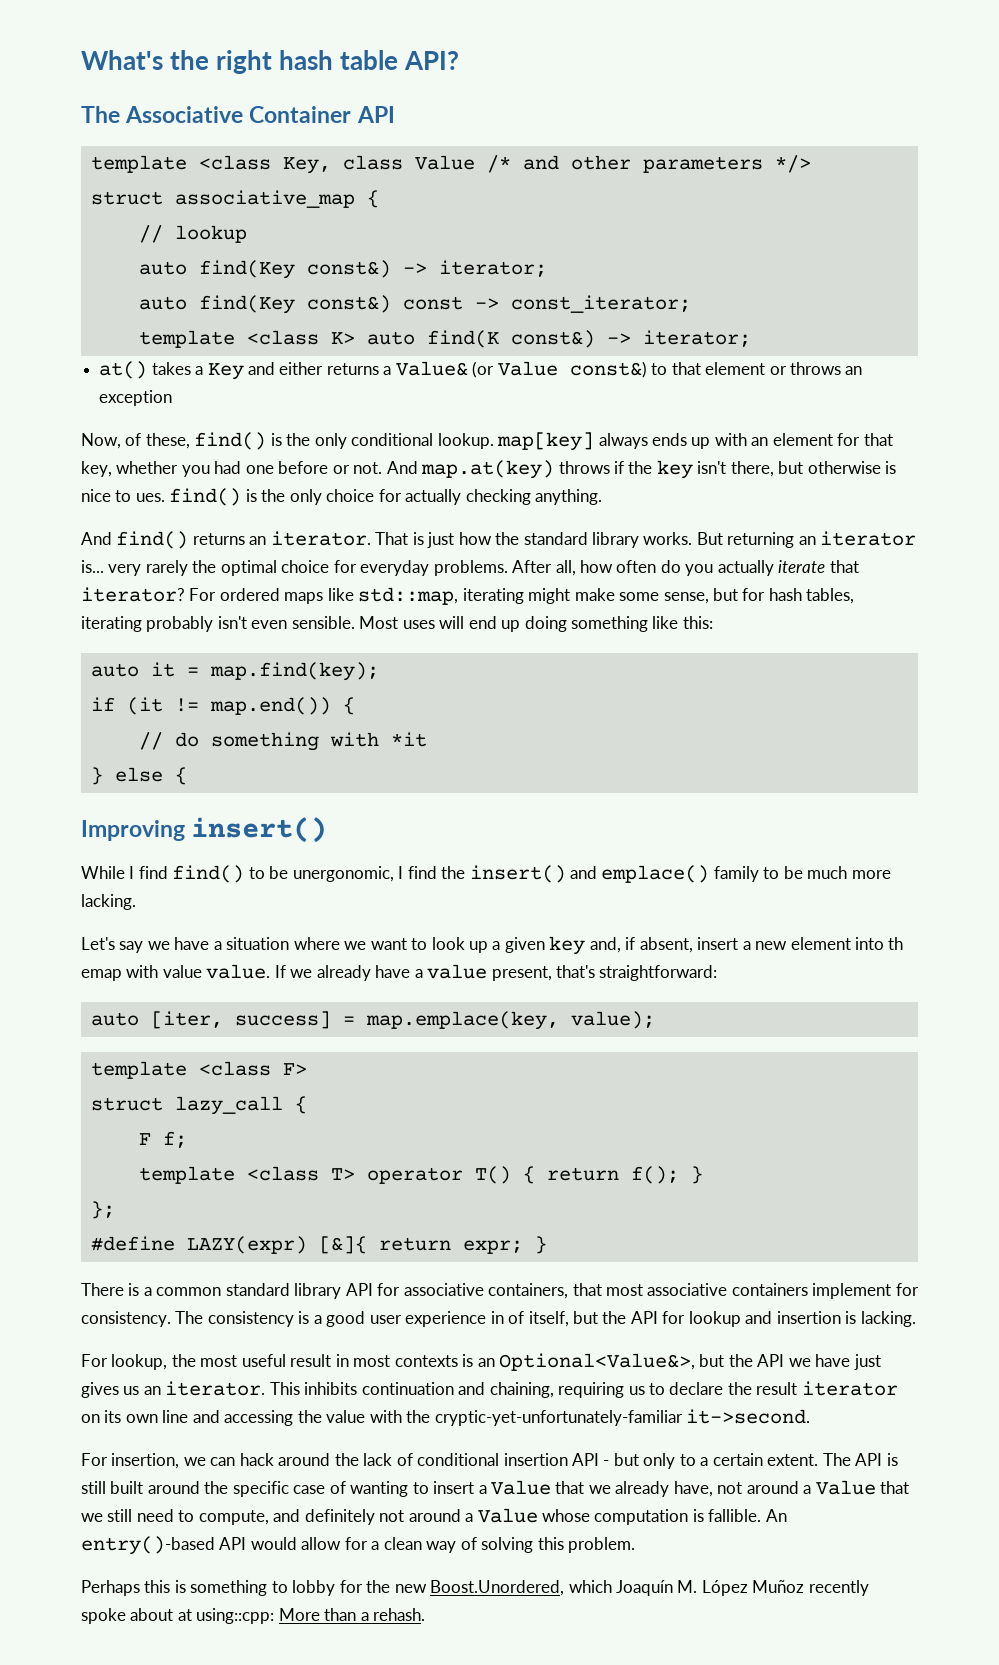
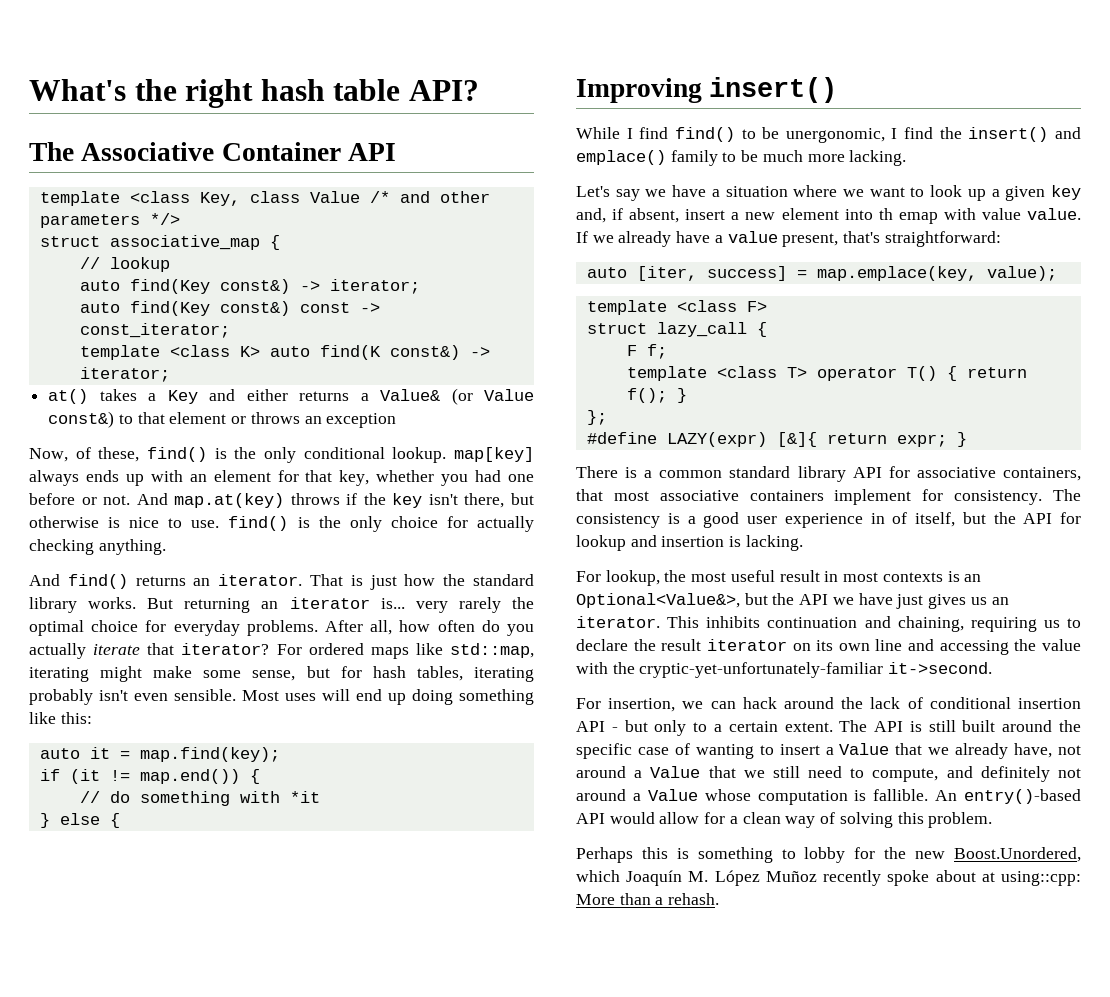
- And map.at(key) throws if the key isn't there, but otherwise is nice to ues. find() is the only choice for actually checking anything.
+ And map.at(key) throws if the key isn't there, but otherwise is nice to use. find() is the only choice for actually checking anything.

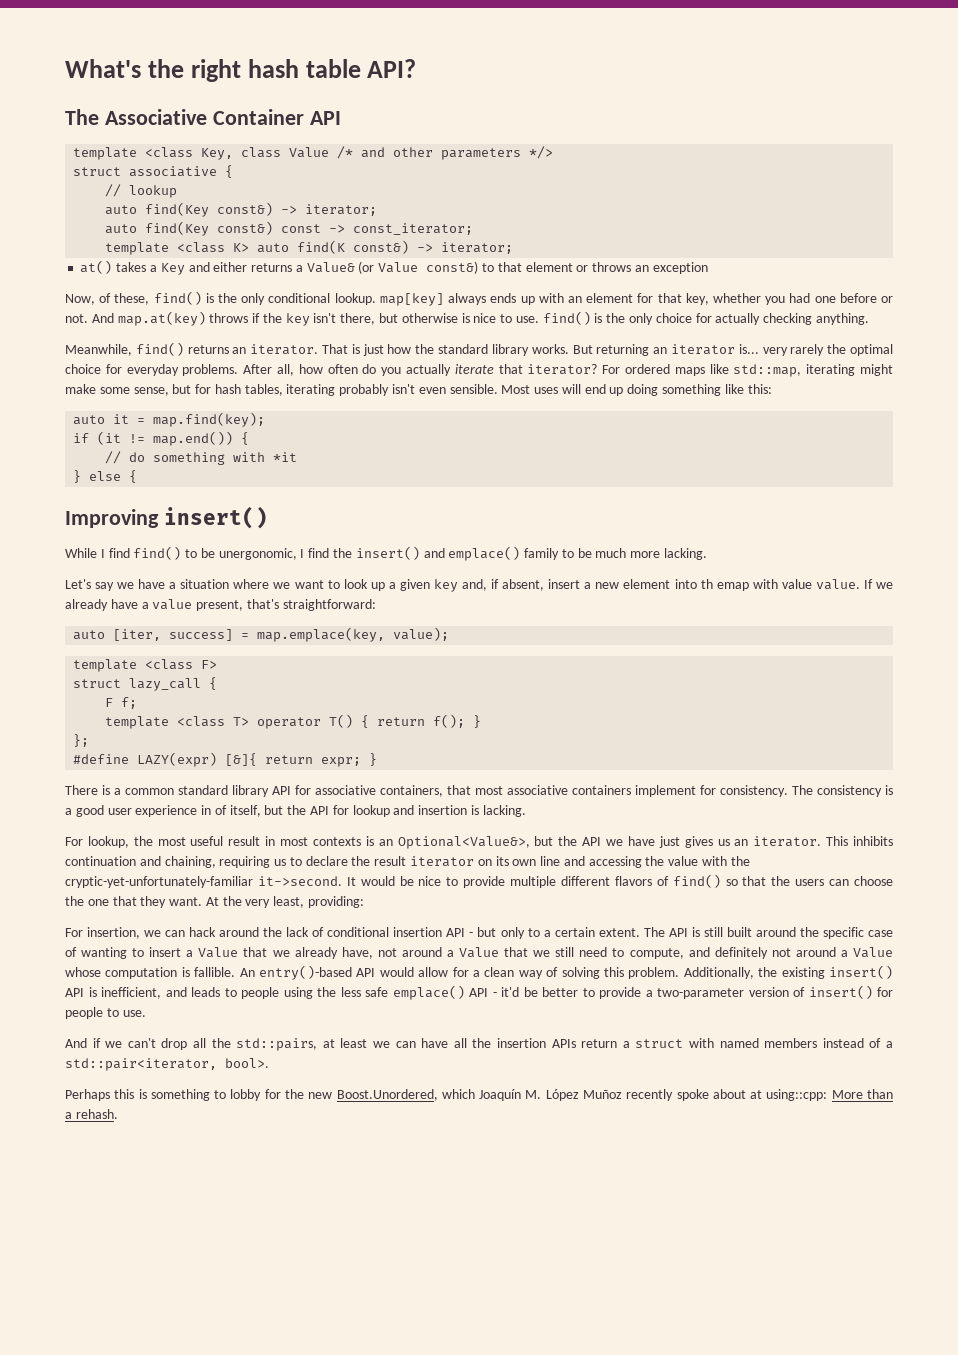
- struct associative_map {
+ struct associative {
- And find() returns an iterator.
+ Meanwhile, find() returns an iterator.
+ It would be nice to provide multiple different flavors of find() so that the users can choose the one that they want. At the very least, providing:
+ Additionally, the existing insert() API is inefficient, and leads to people using the less safe emplace() API - it'd be better to provide a two-parameter version of insert() for people to use.
+ And if we can't drop all the std::pairs, at least we can have all the insertion APIs return a struct with named members instead of a std::pair<iterator, bool>.

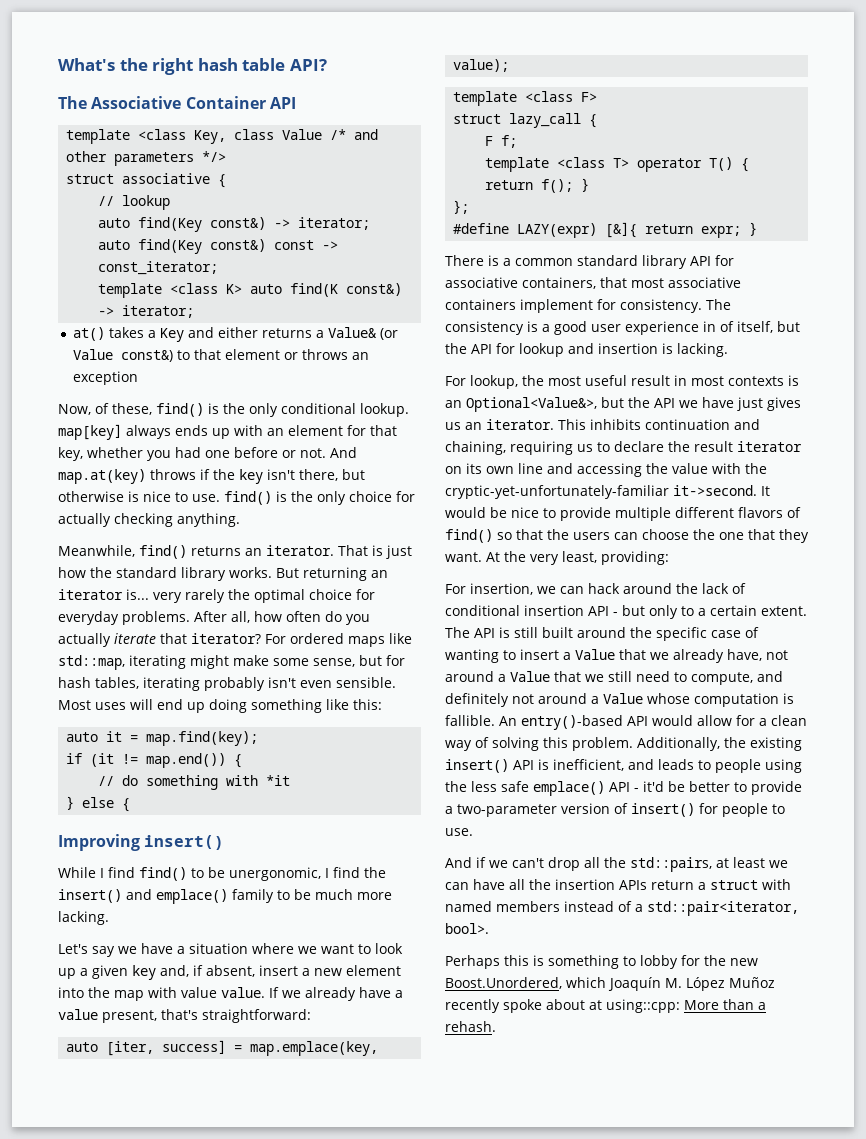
- Let's say we have a situation where we want to look up a given key and, if absent, insert a new element into th emap with value value.
+ Let's say we have a situation where we want to look up a given key and, if absent, insert a new element into the map with value value.

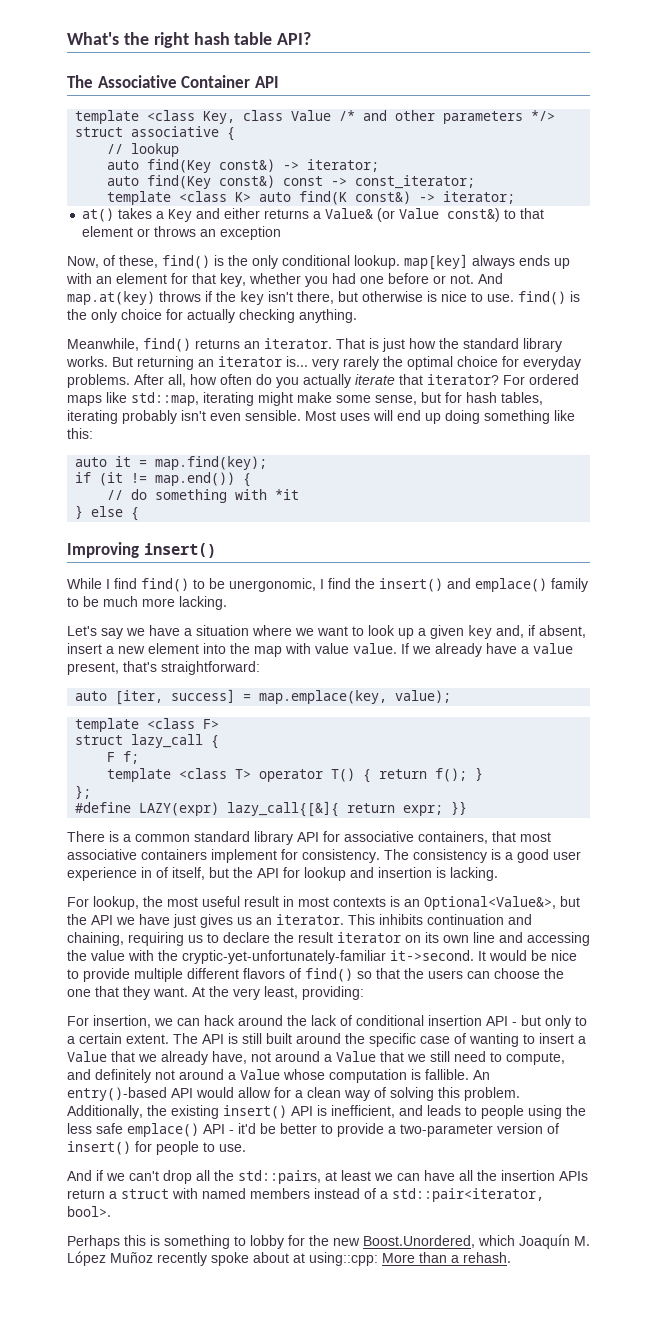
- #define LAZY(expr) [&]{ return expr; }
+ #define LAZY(expr) lazy_call{[&]{ return expr; }}

